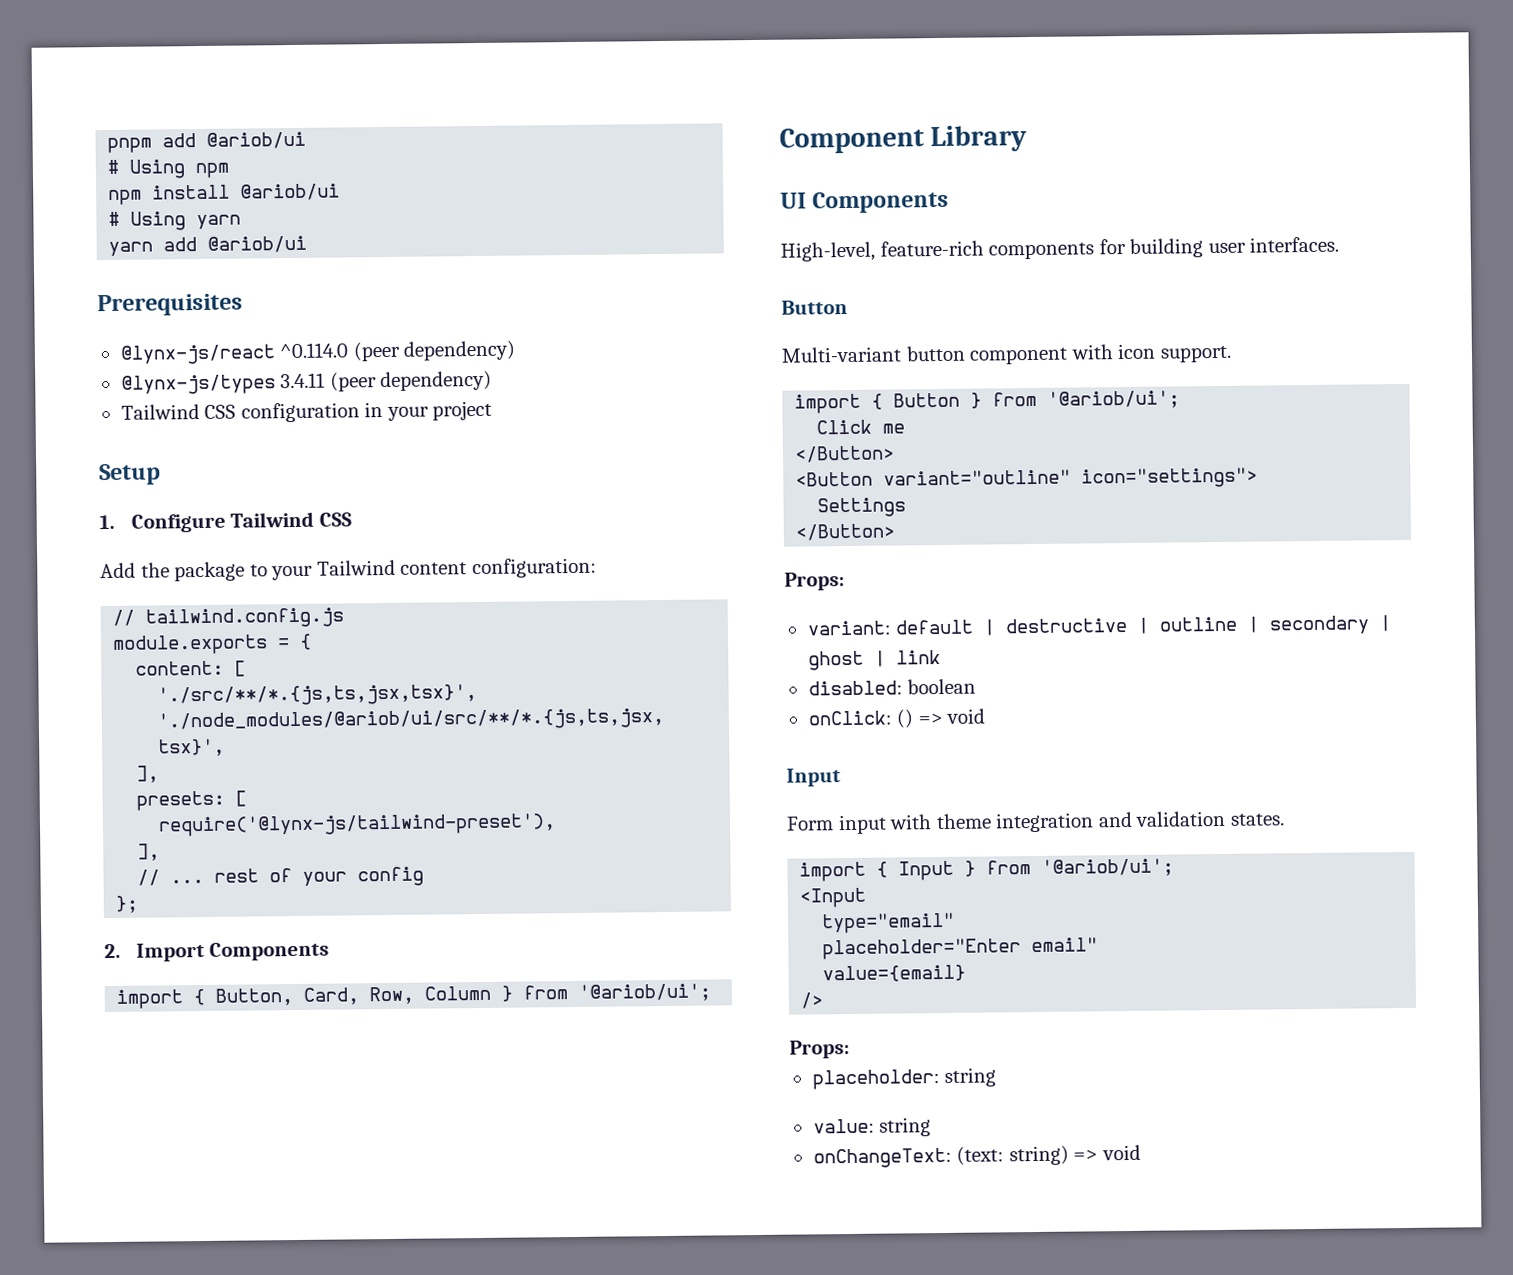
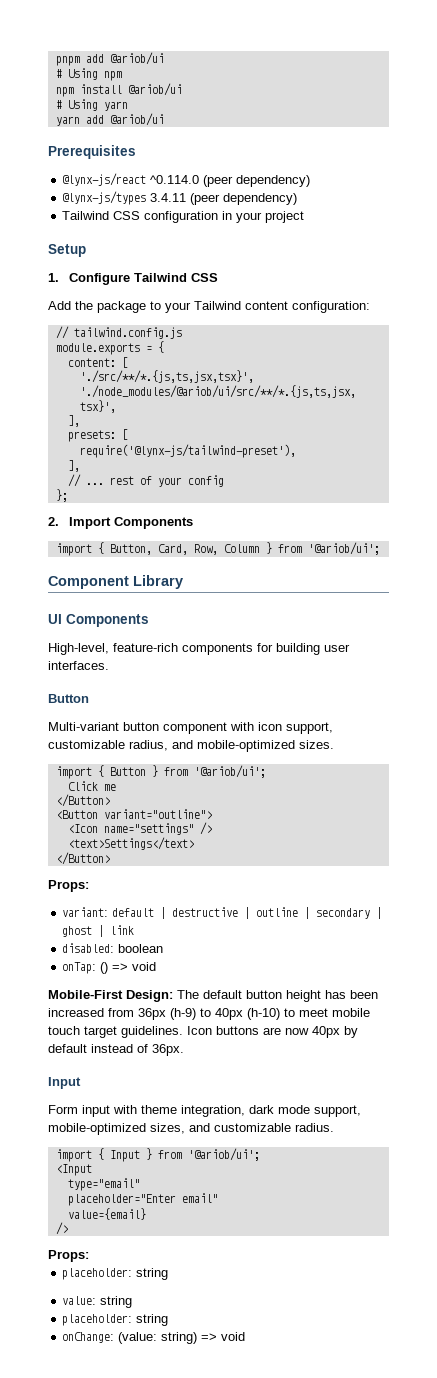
- Multi-variant button component with icon support.
+ Multi-variant button component with icon support, customizable radius, and mobile-optimized sizes.
- <Button variant="outline" icon="settings">
- Settings
+ <Button variant="outline">
+ <Icon name="settings" />
+ <text>Settings</text>
- onClick: () => void
+ onTap: () => void
+ Mobile-First Design: The default button height has been increased from 36px (h-9) to 40px (h-10) to meet mobile touch target guidelines. Icon buttons are now 40px by default instead of 36px.
- Form input with theme integration and validation states.
+ Form input with theme integration, dark mode support, mobile-optimized sizes, and customizable radius.
  value: string
- onChangeText: (text: string) => void
+ placeholder: string
+ onChange: (value: string) => void

